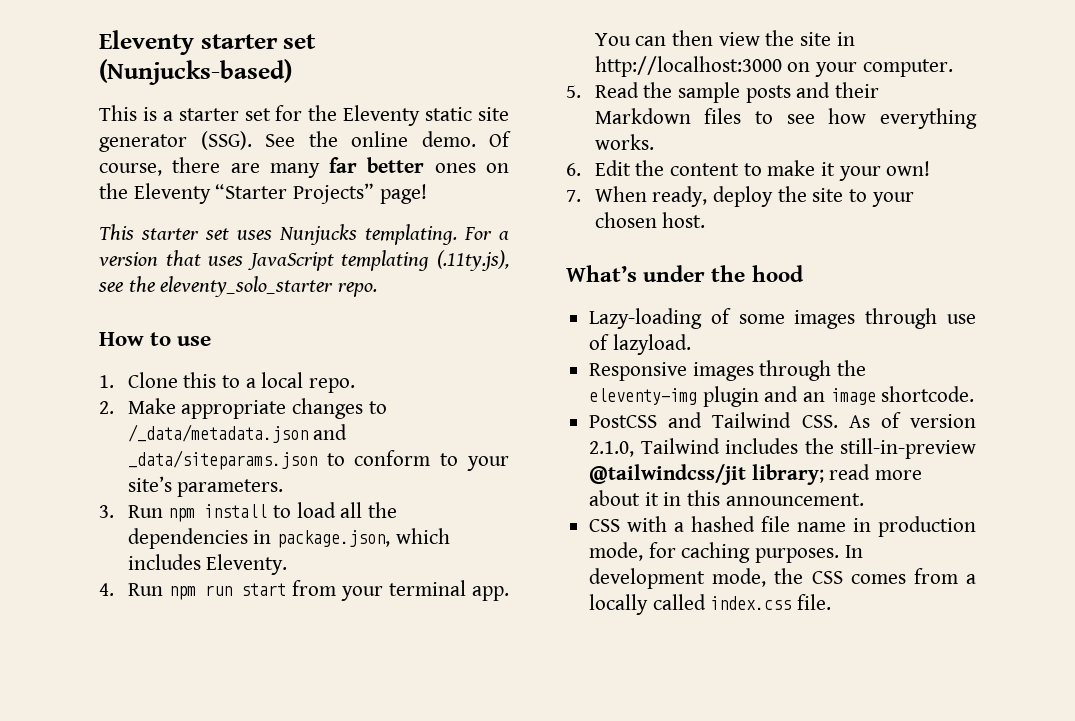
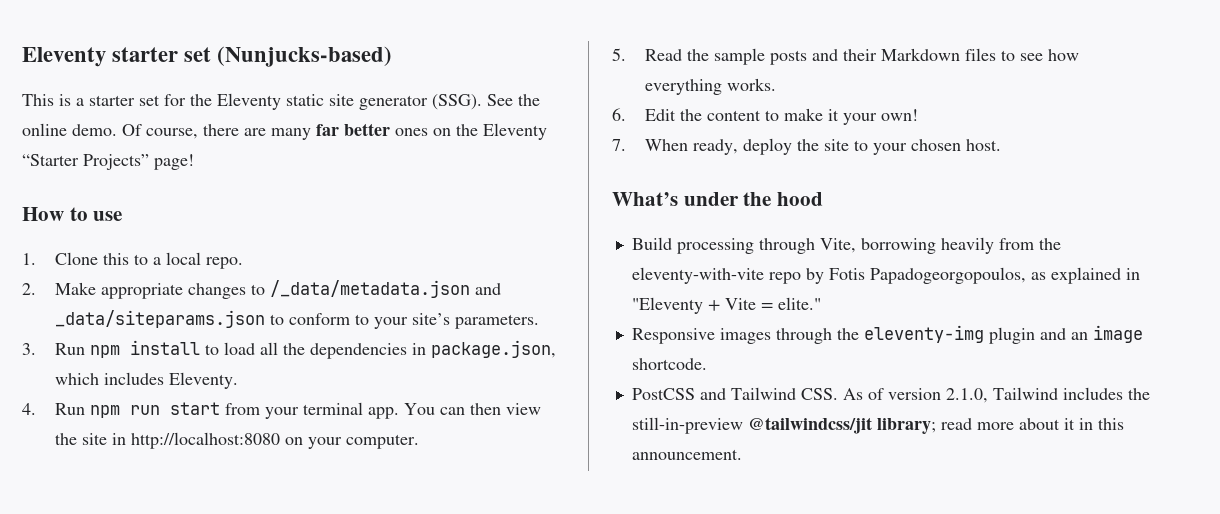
- This starter set uses Nunjucks templating. For a version that uses JavaScript templating (.11ty.js), see the eleventy_solo_starter repo.
- You can then view the site in http://localhost:3000 on your computer.
+ You can then view the site in http://localhost:8080 on your computer.
- Lazy-loading of some images through use of lazyload.
+ Build processing through Vite, borrowing heavily from the eleventy-with-vite repo by Fotis Papadogeorgopoulos, as explained in "Eleventy + Vite = elite."
- CSS with a hashed file name in production mode, for caching purposes. In development mode, the CSS comes from a locally called index.css file.

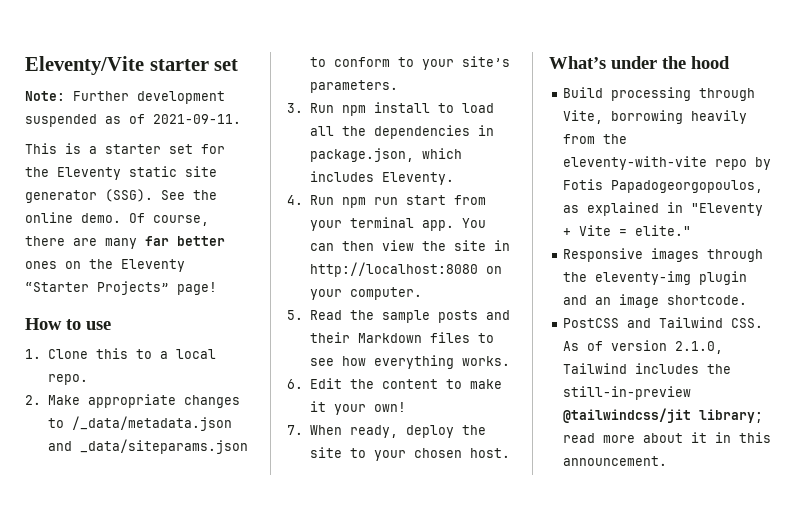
- Eleventy starter set (Nunjucks-based)
+ Eleventy/Vite starter set
+ Note: Further development suspended as of 2021-09-11.

